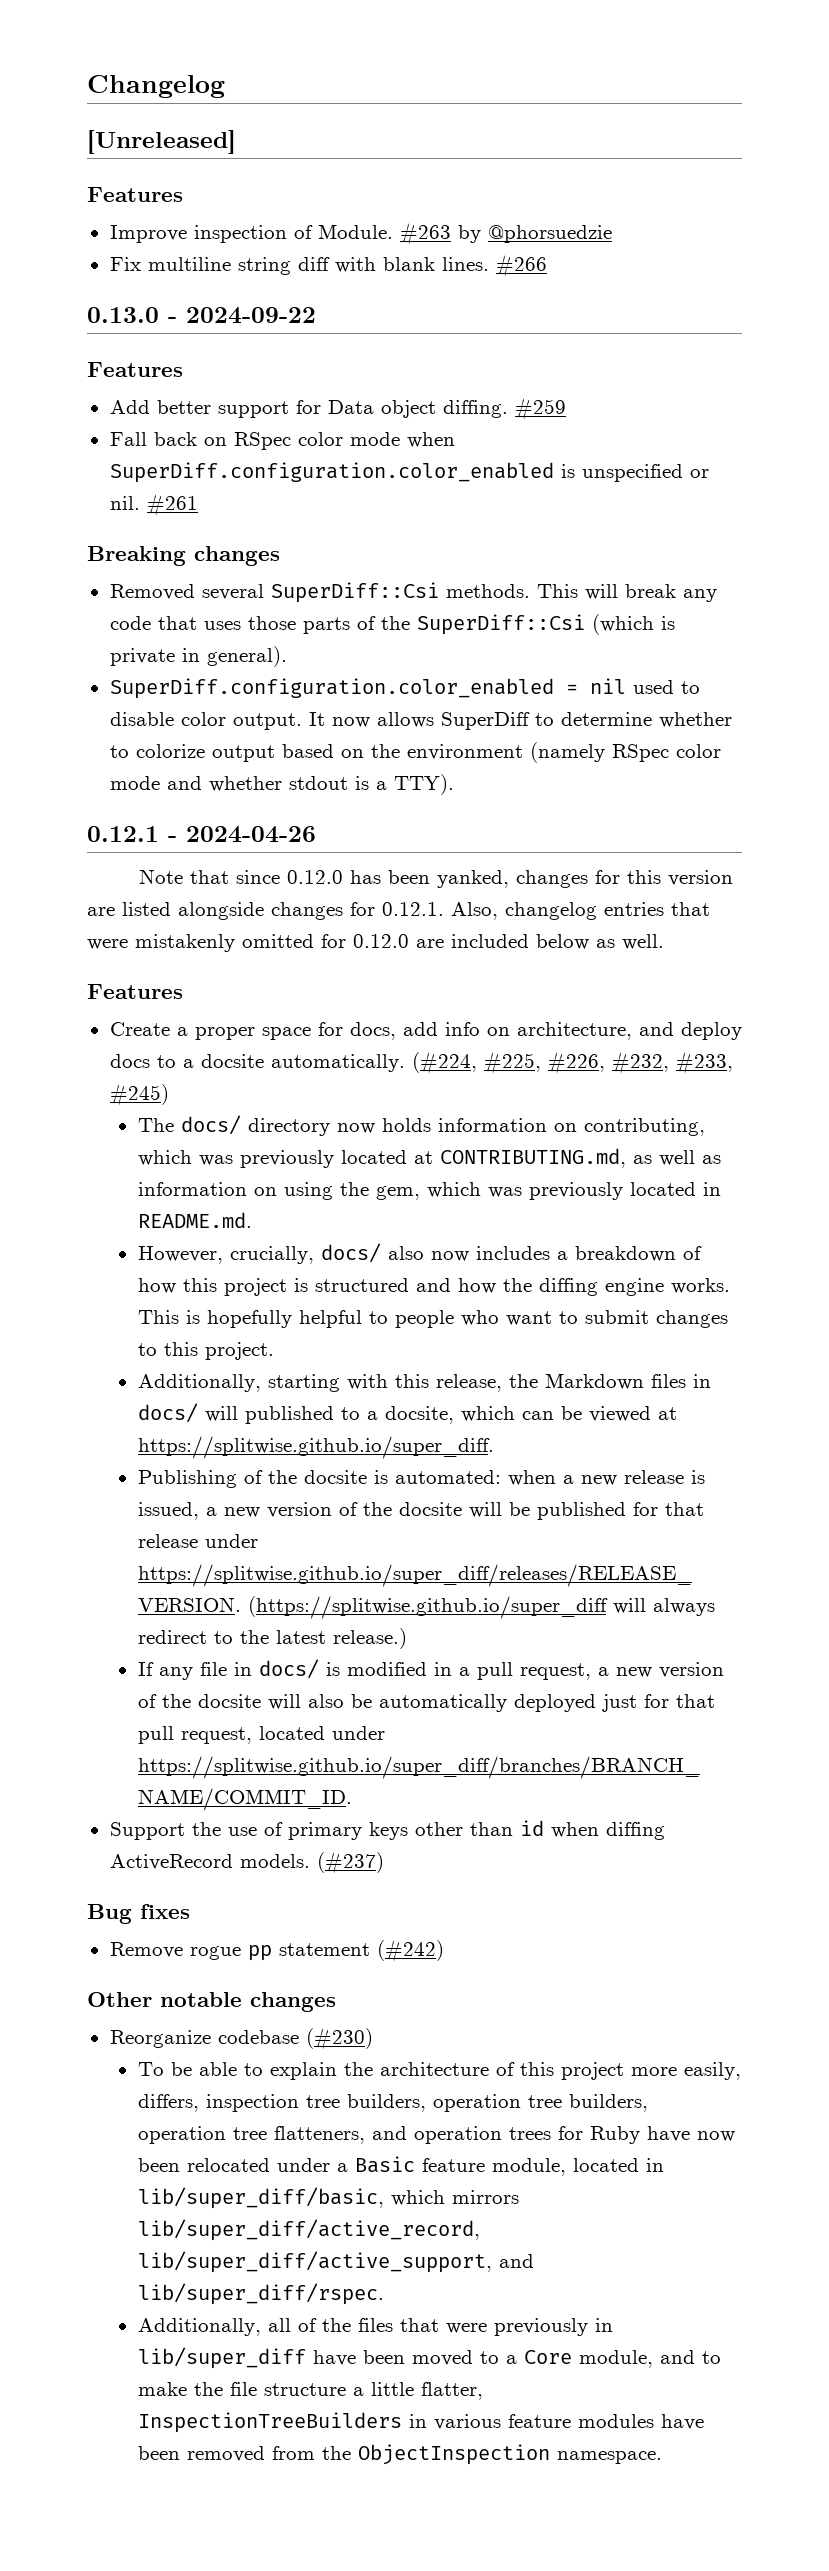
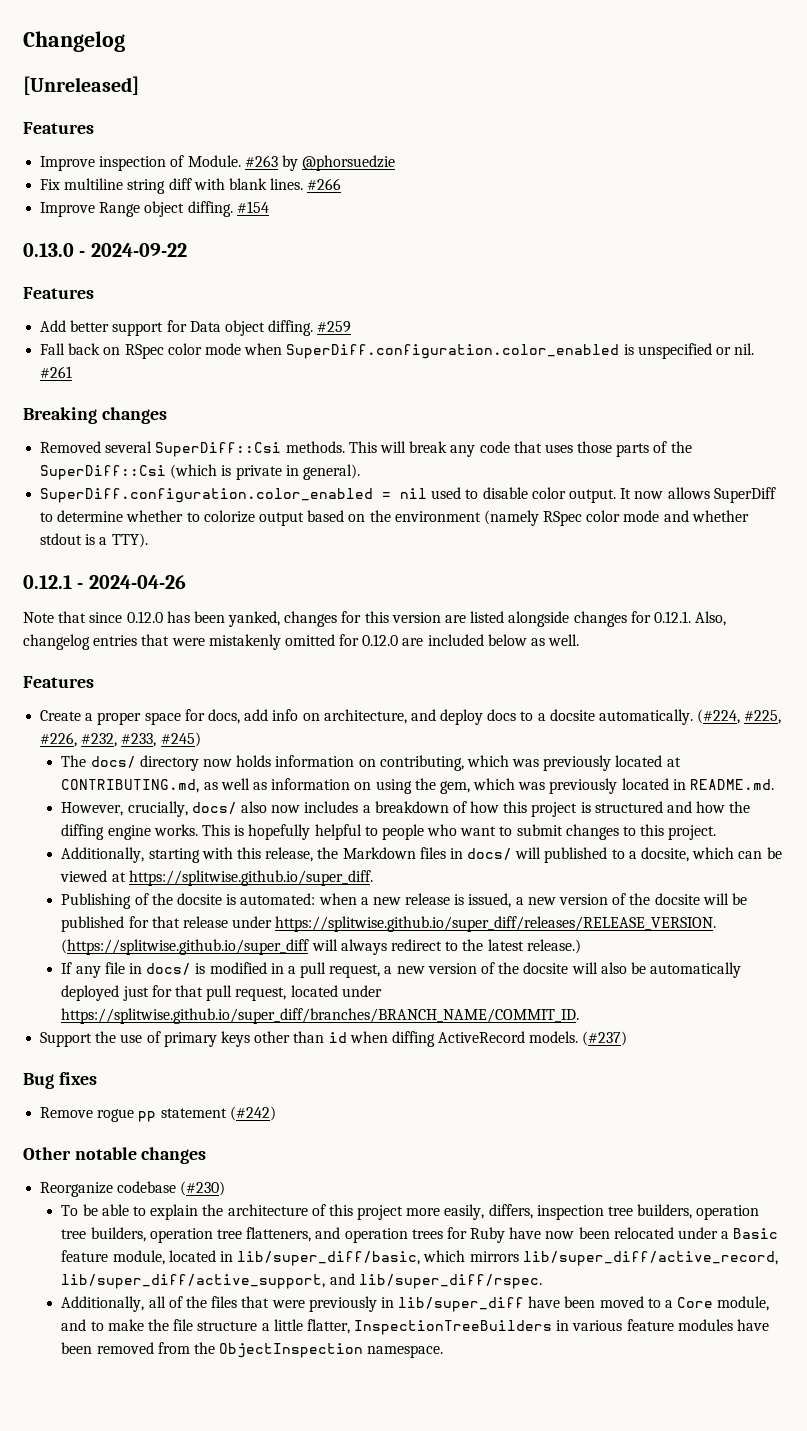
+ Improve Range object diffing. #154

